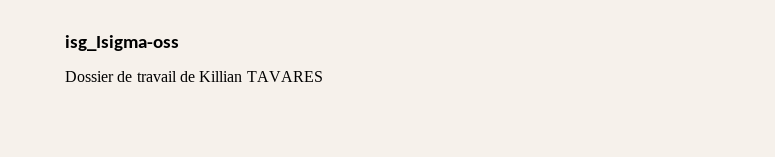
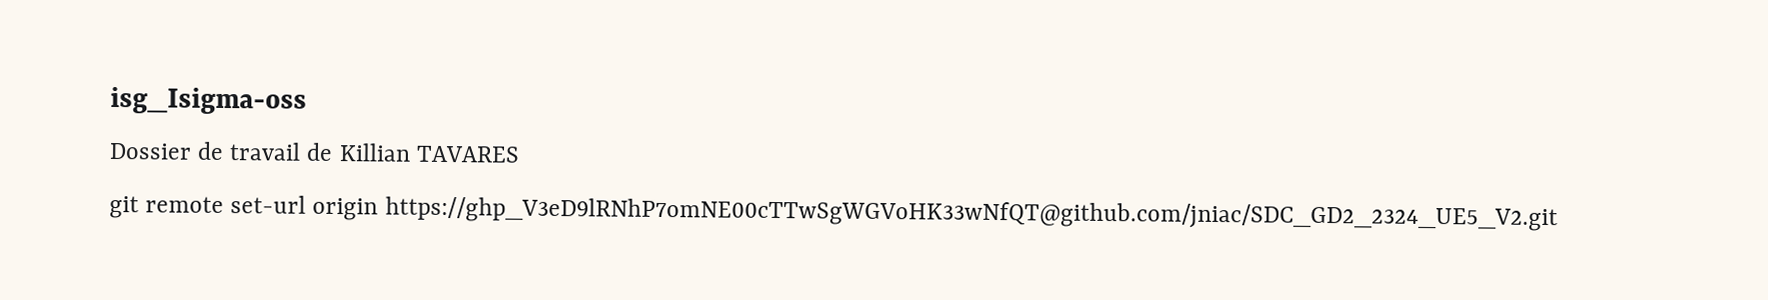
+ git remote set-url origin https://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@github.com/jniac/SDC_GD2_2324_UE5_V2.git

